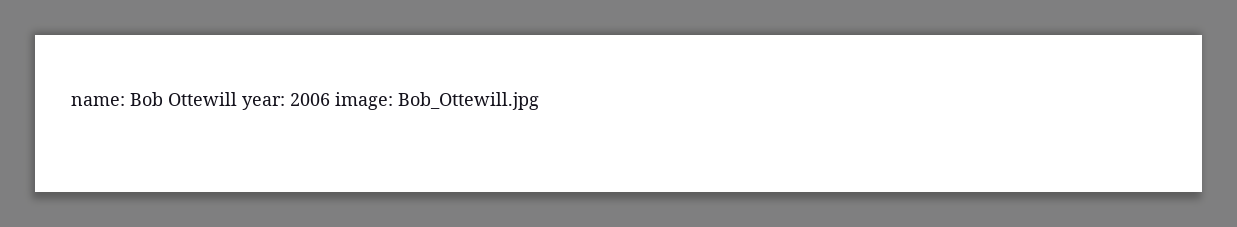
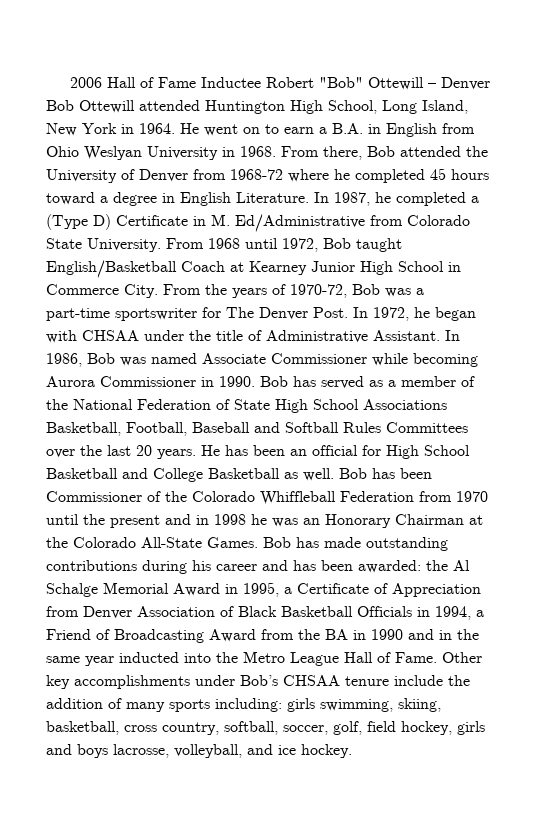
- name: Bob Ottewill year: 2006 image: Bob_Ottewill.jpg
+ 2006 Hall of Fame Inductee Robert "Bob" Ottewill – Denver Bob Ottewill attended Huntington High School, Long Island, New York in 1964. He went on to earn a B.A. in English from Ohio Weslyan University in 1968. From there, Bob attended the University of Denver from 1968-72 where he completed 45 hours toward a degree in English Literature. In 1987, he completed a (Type D) Certificate in M. Ed/Administrative from Colorado State University. From 1968 until 1972, Bob taught English/Basketball Coach at Kearney Junior High School in Commerce City. From the years of 1970-72, Bob was a part-time sportswriter for The Denver Post. In 1972, he began with CHSAA under the title of Administrative Assistant. In 1986, Bob was named Associate Commissioner while becoming Aurora Commissioner in 1990. Bob has served as a member of the National Federation of State High School Associations Basketball, Football, Baseball and Softball Rules Committees over the last 20 years. He has been an official for High School Basketball and College Basketball as well. Bob has been Commissioner of the Colorado Whiffleball Federation from 1970 until the present and in 1998 he was an Honorary Chairman at the Colorado All-State Games. Bob has made outstanding contributions during his career and has been awarded: the Al Schalge Memorial Award in 1995, a Certificate of Appreciation from Denver Association of Black Basketball Officials in 1994, a Friend of Broadcasting Award from the BA in 1990 and in the same year inducted into the Metro League Hall of Fame. Other key accomplishments under Bob’s CHSAA tenure include the addition of many sports including: girls swimming, skiing, basketball, cross country, softball, soccer, golf, field hockey, girls and boys lacrosse, volleyball, and ice hockey.

